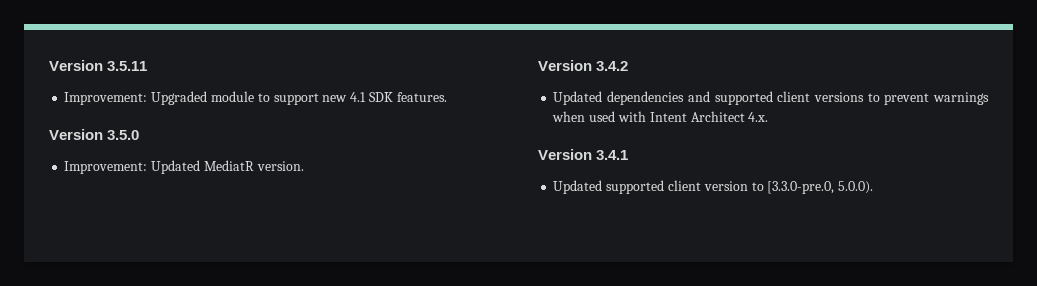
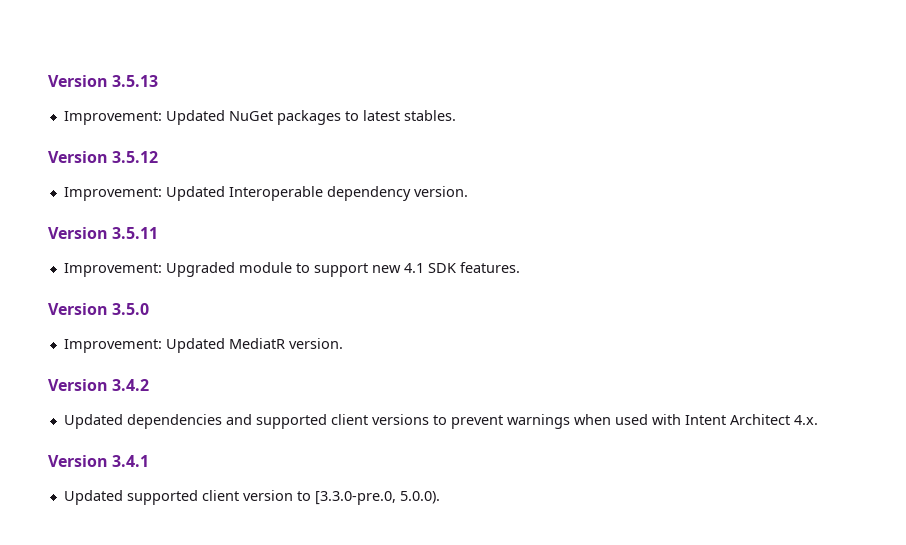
+ Version 3.5.13
+ Improvement: Updated NuGet packages to latest stables.
+ Version 3.5.12
+ Improvement: Updated Interoperable dependency version.

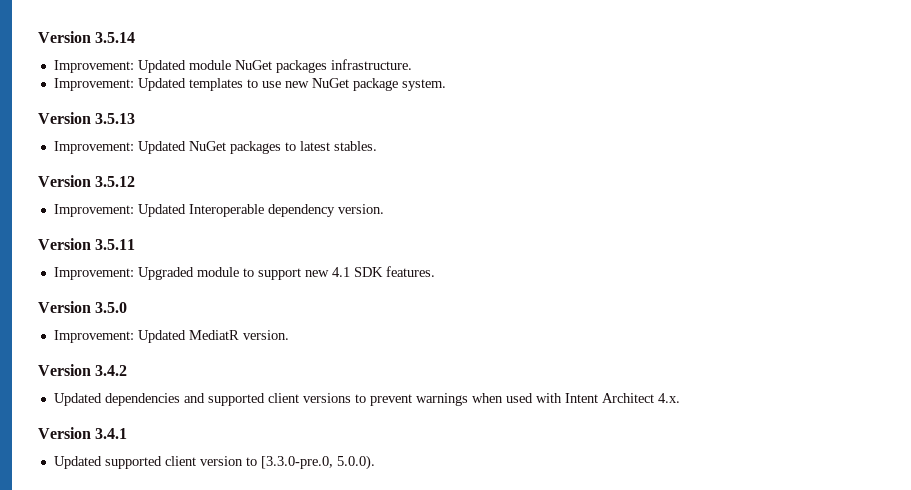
+ Version 3.5.14
+ Improvement: Updated module NuGet packages infrastructure.
+ Improvement: Updated templates to use new NuGet package system.

